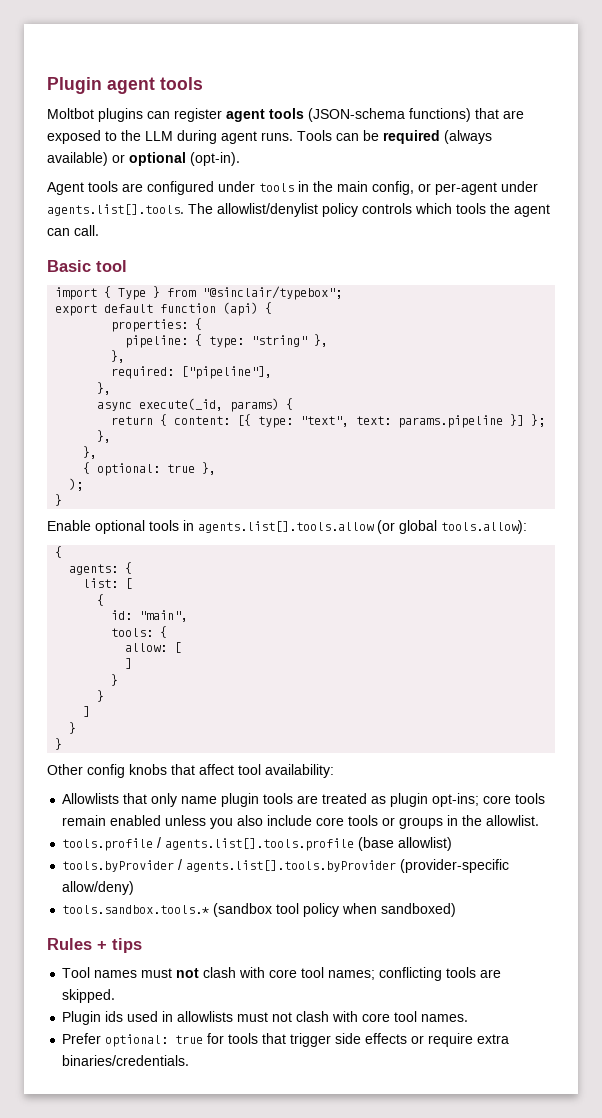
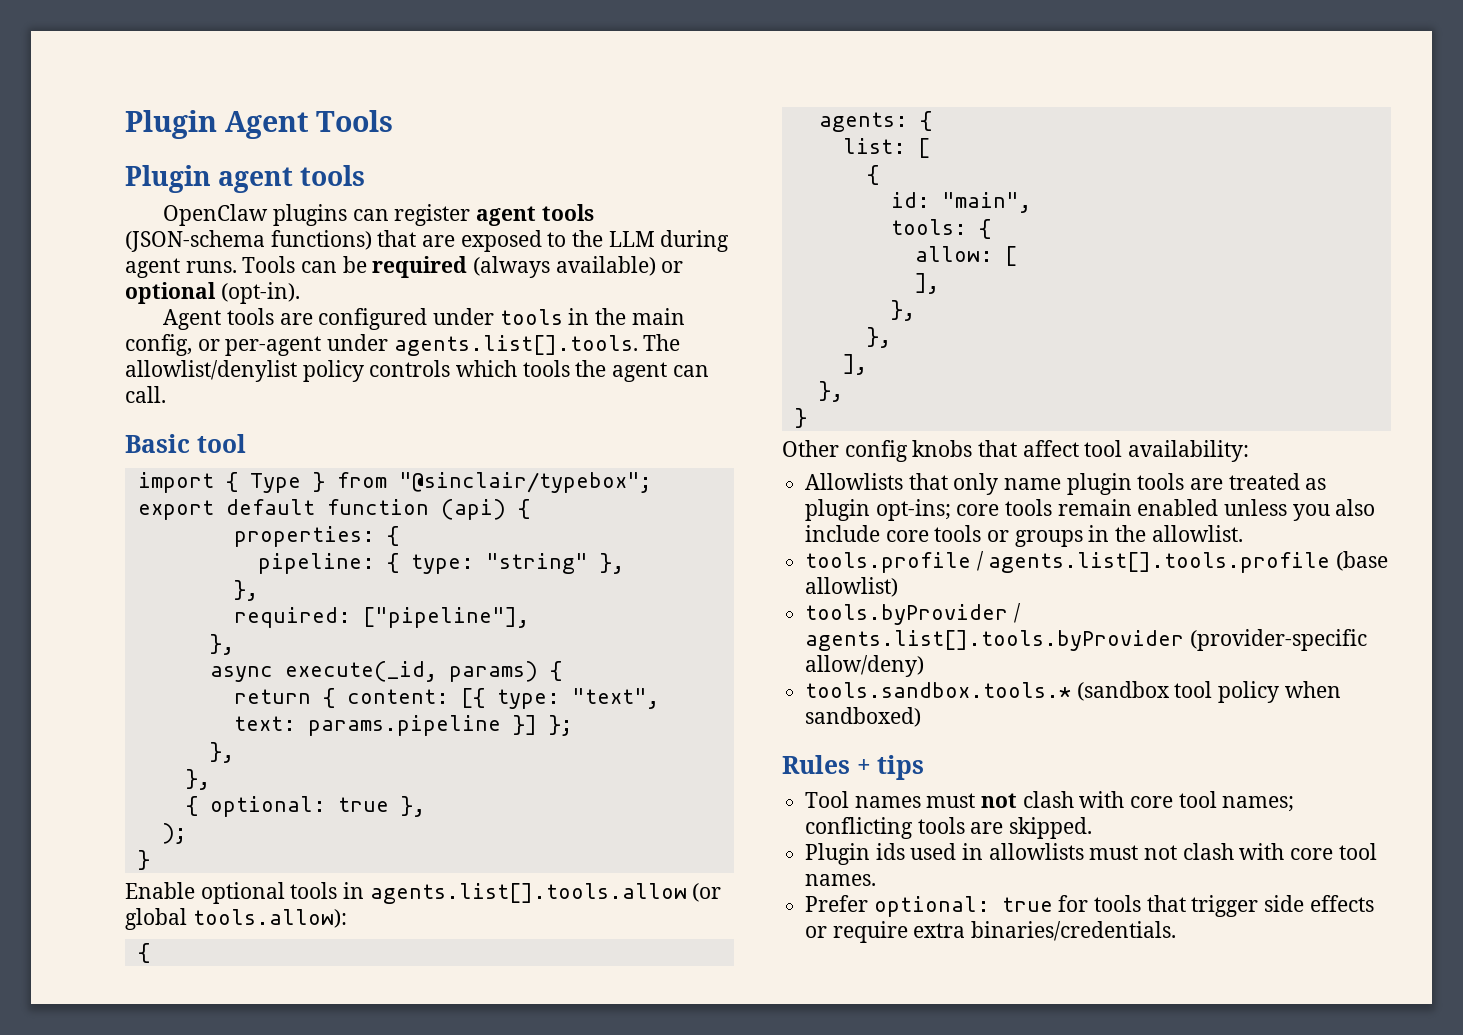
+ Plugin Agent Tools
- Moltbot plugins can register agent tools (JSON‑schema functions) that are exposed to the LLM during agent runs.
+ OpenClaw plugins can register agent tools (JSON‑schema functions) that are exposed to the LLM during agent runs.
  allow: [
- ]
- }
- }
- ]
- }
+ ],
+ },
+ },
+ ],
+ },

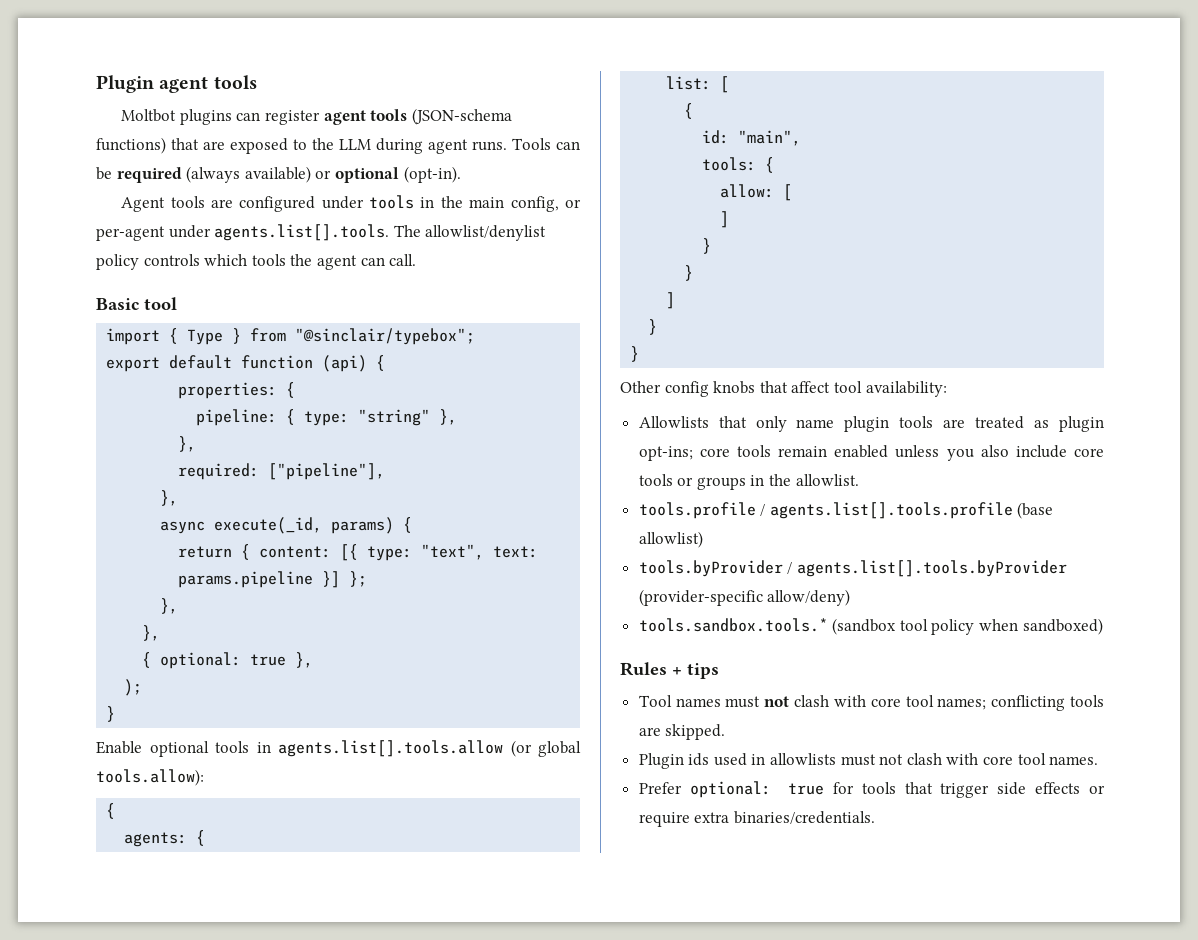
- Plugin Agent Tools
- OpenClaw plugins can register agent tools (JSON‑schema functions) that are exposed to the LLM during agent runs.
+ Moltbot plugins can register agent tools (JSON‑schema functions) that are exposed to the LLM during agent runs.
  allow: [
- ],
- },
- },
- ],
- },
+ ]
+ }
+ }
+ ]
+ }

